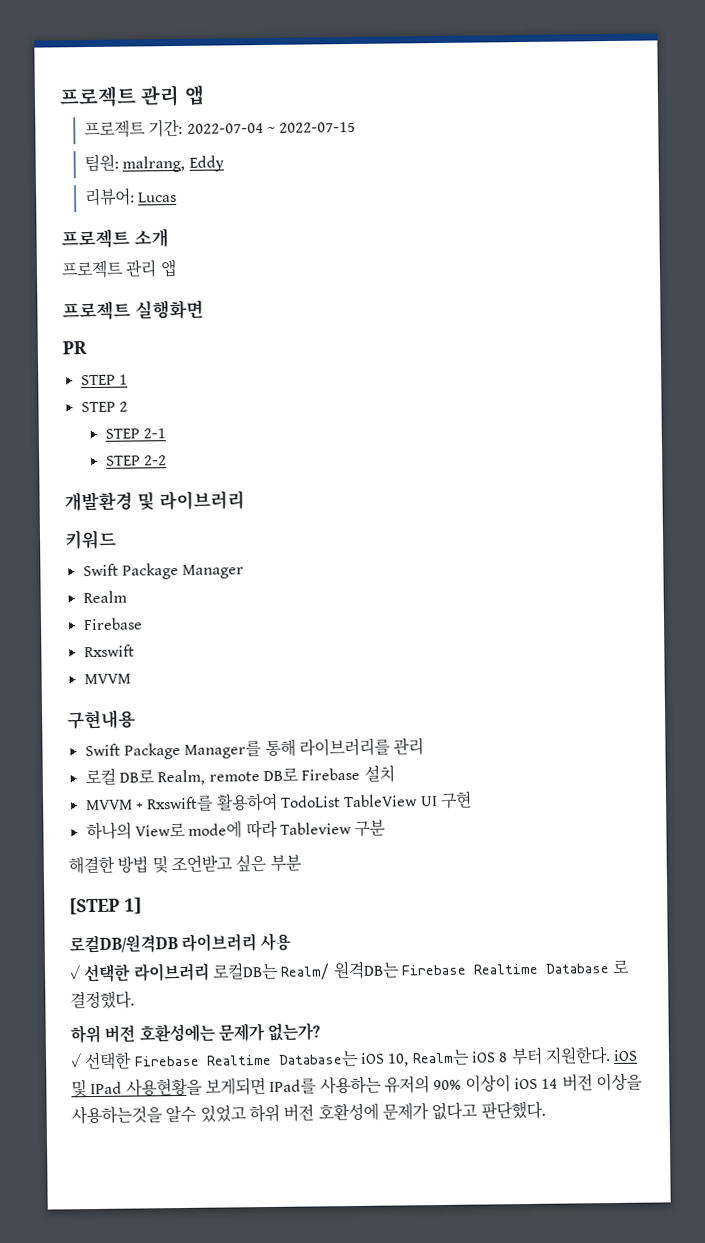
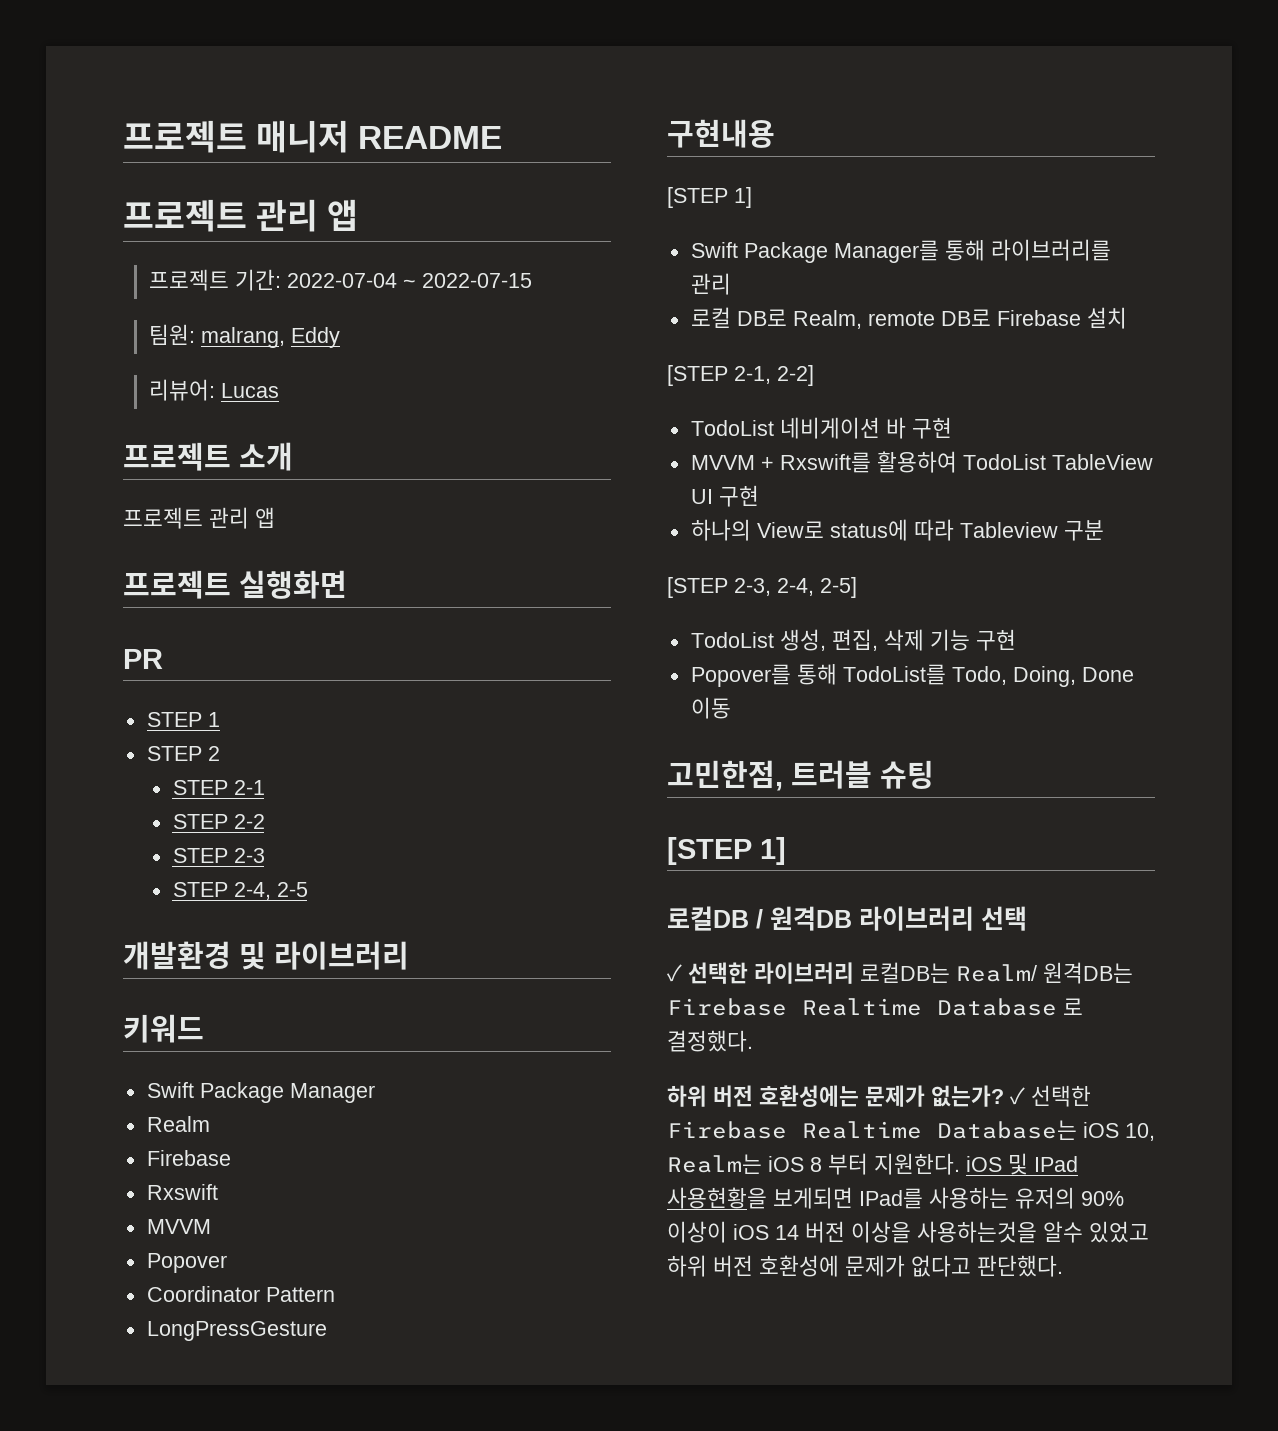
+ 프로젝트 매니저 README
+ STEP 2-3
+ STEP 2-4, 2-5
+ Popover
+ Coordinator Pattern
+ LongPressGesture
  구현내용
+ [STEP 1]
+ [STEP 2-1, 2-2]
+ TodoList 네비게이션 바 구현
- 하나의 View로 mode에 따라 Tableview 구분
+ 하나의 View로 status에 따라 Tableview 구분
- 해결한 방법 및 조언받고 싶은 부분
+ [STEP 2-3, 2-4, 2-5]
+ TodoList 생성, 편집, 삭제 기능 구현
+ Popover를 통해 TodoList를 Todo, Doing, Done 이동
+ 고민한점, 트러블 슈팅
  [STEP 1]
- 로컬DB/원격DB 라이브러리 사용
+ 로컬DB / 원격DB 라이브러리 선택
- 하위 버전 호환성에는 문제가 없는가?
- ✓ 선택한 Firebase Realtime Database는 iOS 10, Realm는 iOS 8 부터 지원한다. iOS 및 IPad 사용현황을 보게되면 IPad를 사용하는 유저의 90% 이상이 iOS 14 버전 이상을 사용하는것을 알수 있었고 하위 버전 호환성에 문제가 없다고 판단했다.
+ 하위 버전 호환성에는 문제가 없는가? ✓ 선택한 Firebase Realtime Database는 iOS 10, Realm는 iOS 8 부터 지원한다. iOS 및 IPad 사용현황을 보게되면 IPad를 사용하는 유저의 90% 이상이 iOS 14 버전 이상을 사용하는것을 알수 있었고 하위 버전 호환성에 문제가 없다고 판단했다.

